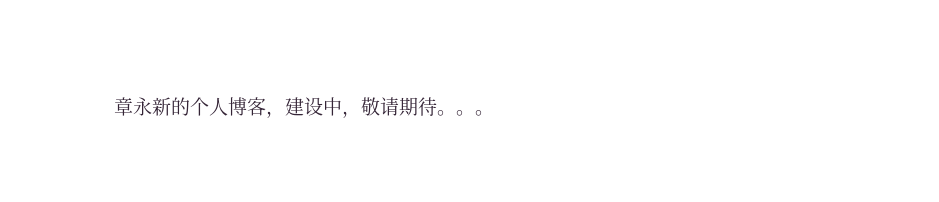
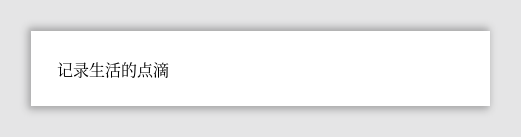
- 章永新的个人博客，建设中，敬请期待。。。
+ 记录生活的点滴

